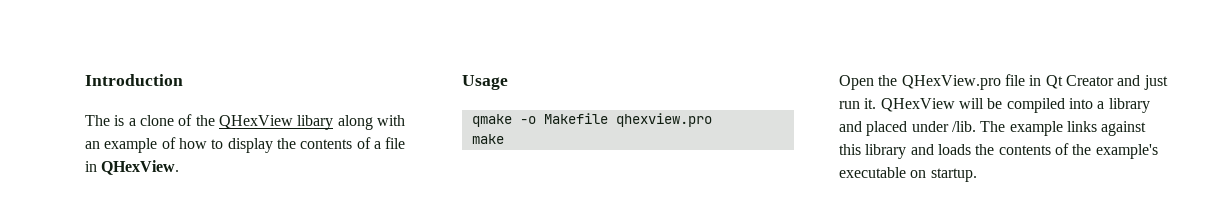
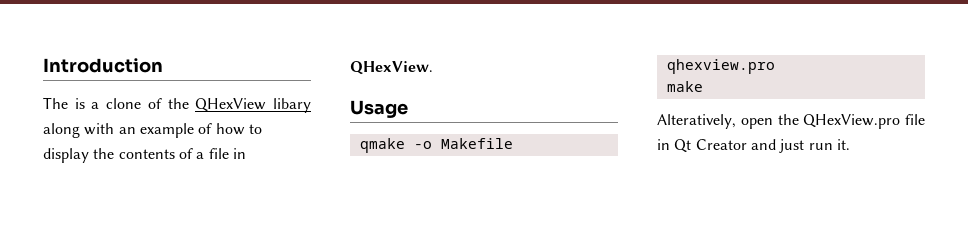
- Open the QHexView.pro file in Qt Creator and just run it. QHexView will be compiled into a library and placed under /lib. The example links against this library and loads the contents of the example's executable on startup.
+ Alteratively, open the QHexView.pro file in Qt Creator and just run it.

